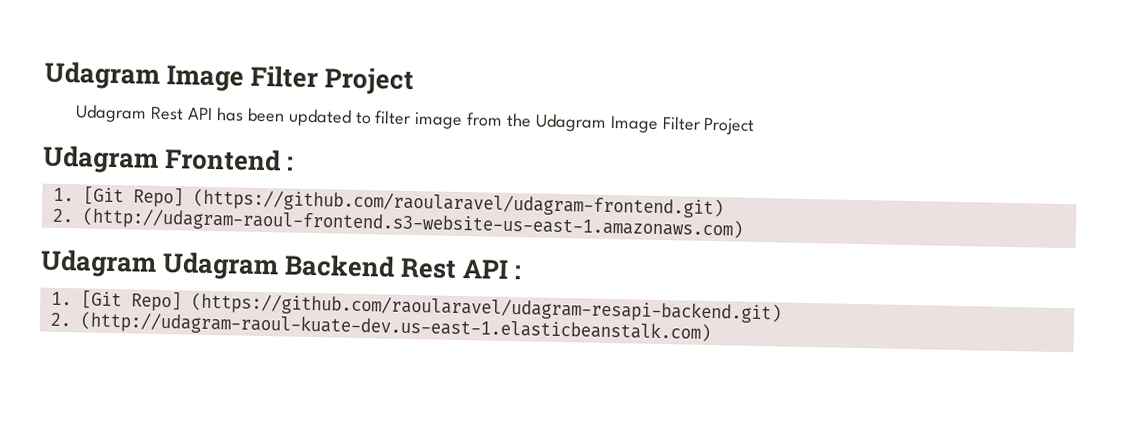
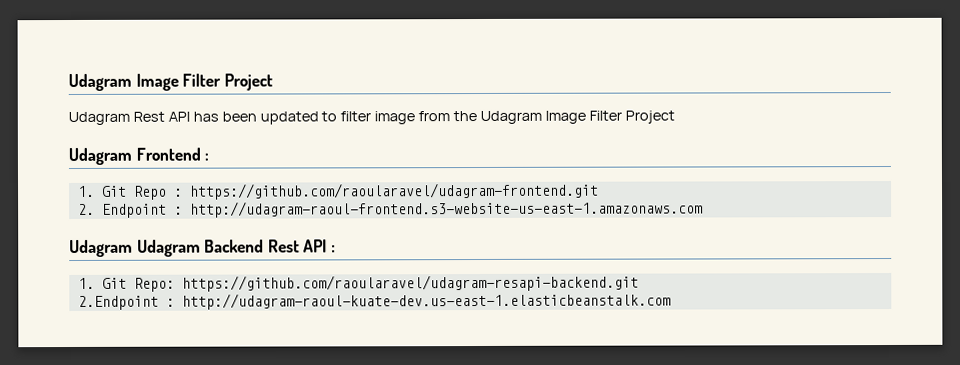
- 1. [Git Repo] (https://github.com/raoularavel/udagram-frontend.git)
- 2. (http://udagram-raoul-frontend.s3-website-us-east-1.amazonaws.com)
+ 1. Git Repo : https://github.com/raoularavel/udagram-frontend.git
+ 2. Endpoint : http://udagram-raoul-frontend.s3-website-us-east-1.amazonaws.com
- 1. [Git Repo] (https://github.com/raoularavel/udagram-resapi-backend.git)
- 2. (http://udagram-raoul-kuate-dev.us-east-1.elasticbeanstalk.com)
+ 1. Git Repo: https://github.com/raoularavel/udagram-resapi-backend.git
+ 2.Endpoint : http://udagram-raoul-kuate-dev.us-east-1.elasticbeanstalk.com

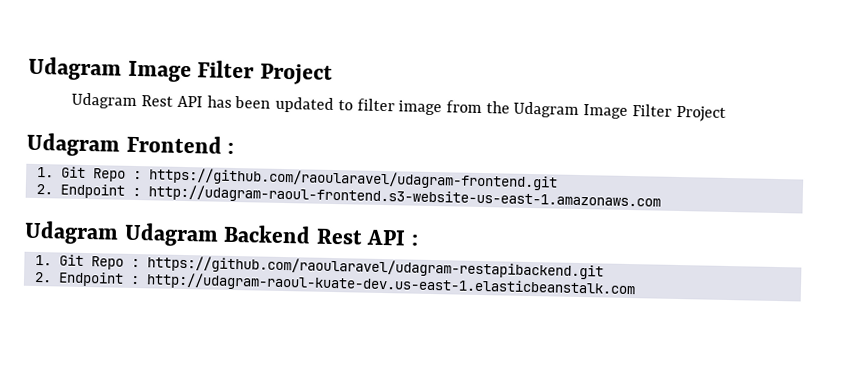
- 1. Git Repo: https://github.com/raoularavel/udagram-resapi-backend.git
- 2.Endpoint : http://udagram-raoul-kuate-dev.us-east-1.elasticbeanstalk.com
+ 1. Git Repo : https://github.com/raoularavel/udagram-restapibackend.git
+ 2. Endpoint : http://udagram-raoul-kuate-dev.us-east-1.elasticbeanstalk.com

